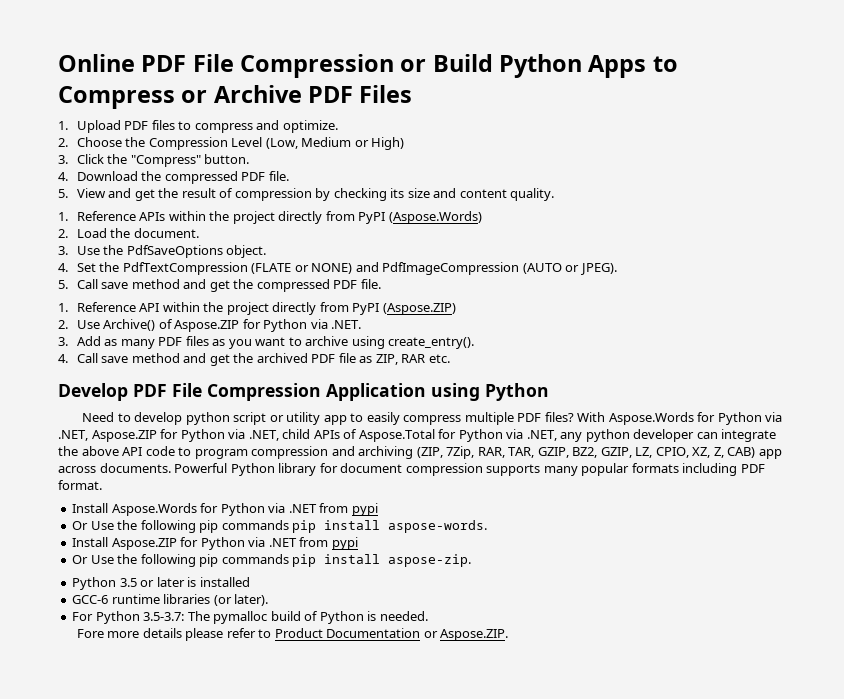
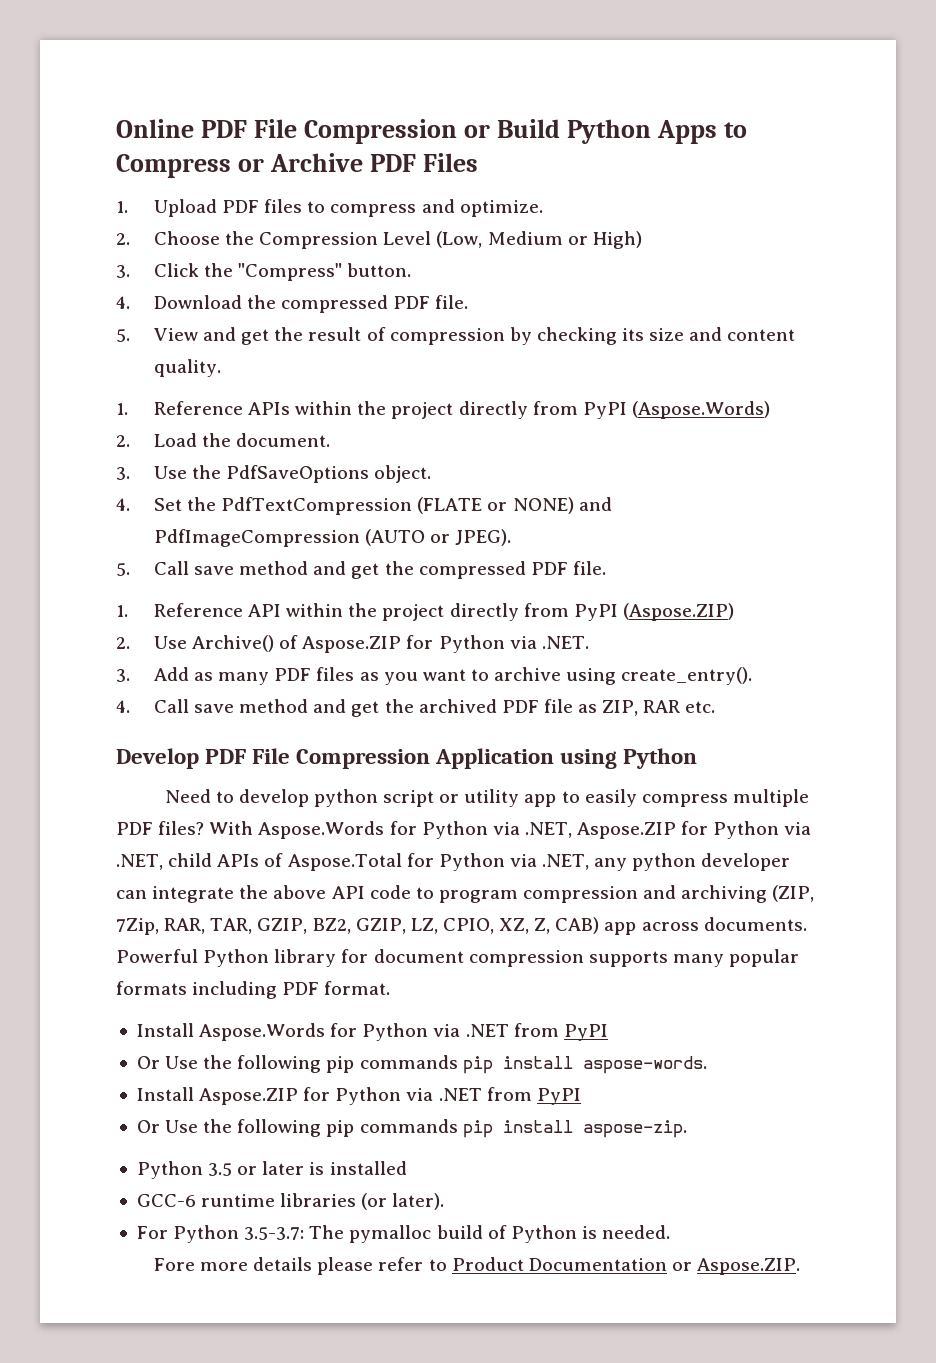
- Install Aspose.Words for Python via .NET from pypi
+ Install Aspose.Words for Python via .NET from PyPI
- Install Aspose.ZIP for Python via .NET from pypi
+ Install Aspose.ZIP for Python via .NET from PyPI

